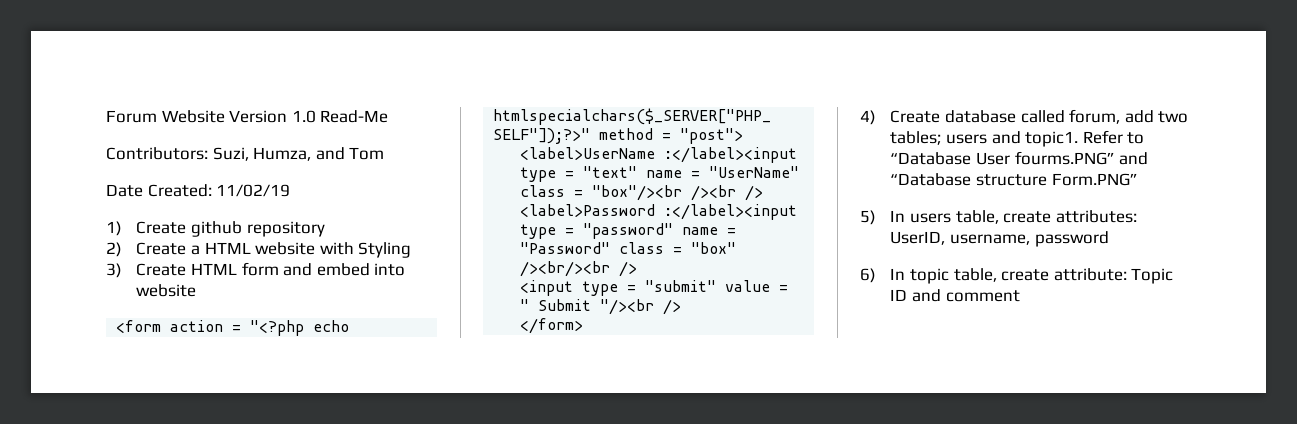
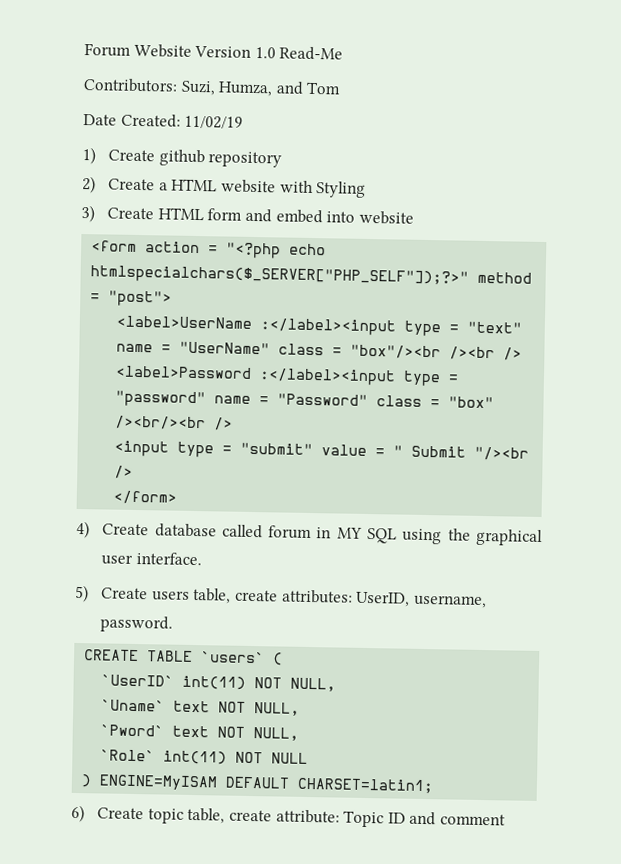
- 4) Create database called forum, add two tables; users and topic1. Refer to “Database User fourms.PNG” and “Database structure Form.PNG”
+ 4) Create database called forum in MY SQL using the graphical user interface.
- 5) In users table, create attributes: UserID, username, password
+ 5) Create users table, create attributes: UserID, username, password.
+ CREATE TABLE `users` (
+ `UserID` int(11) NOT NULL,
+ `Uname` text NOT NULL,
+ `Pword` text NOT NULL,
+ `Role` int(11) NOT NULL
+ ) ENGINE=MyISAM DEFAULT CHARSET=latin1;
- 6) In topic table, create attribute: Topic ID and comment
+ 6) Create topic table, create attribute: Topic ID and comment

